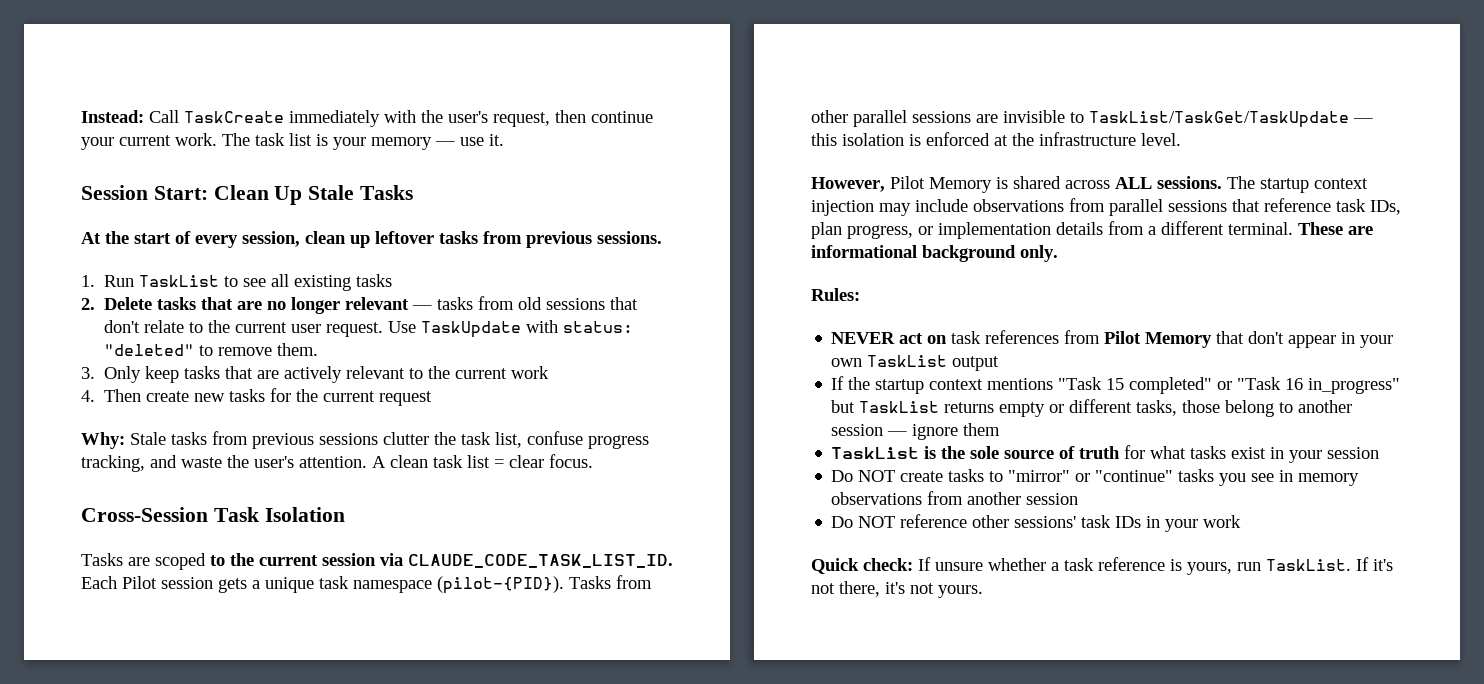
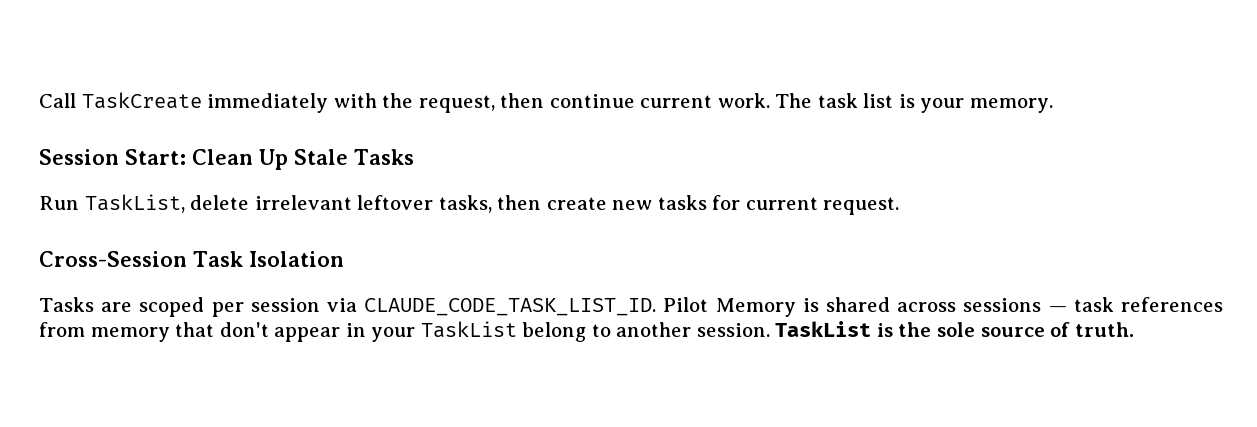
- Instead: Call TaskCreate immediately with the user's request, then continue your current work.
+ Call TaskCreate immediately with the request, then continue current work.
- The task list is your memory — use it.
+ The task list is your memory.
- At the start of every session, clean up leftover tasks from previous sessions.
- 1. Run TaskList to see all existing tasks
- 2. Delete tasks that are no longer relevant — tasks from old sessions that don't relate to the current user request. Use TaskUpdate with status: "deleted" to remove them.
- 3. Only keep tasks that are actively relevant to the current work
- 4. Then create new tasks for the current request
- Why: Stale tasks from previous sessions clutter the task list, confuse progress tracking, and waste the user's attention. A clean task list = clear focus.
+ Run TaskList, delete irrelevant leftover tasks, then create new tasks for current request.
- Tasks are scoped to the current session via CLAUDE_CODE_TASK_LIST_ID. Each Pilot session gets a unique task namespace (pilot-{PID}). Tasks from other parallel sessions are invisible to TaskList/TaskGet/TaskUpdate — this isolation is enforced at the infrastructure level.
- However, Pilot Memory is shared across ALL sessions. The startup context injection may include observations from parallel sessions that reference task IDs, plan progress, or implementation details from a different terminal. These are informational background only.
- Rules:
- NEVER act on task references from Pilot Memory that don't appear in your own TaskList output
- If the startup context mentions "Task 15 completed" or "Task 16 in_progress" but TaskList returns empty or different tasks, those belong to another session — ignore them
- TaskList is the sole source of truth for what tasks exist in your session
- Do NOT create tasks to "mirror" or "continue" tasks you see in memory observations from another session
- Do NOT reference other sessions' task IDs in your work
- Quick check: If unsure whether a task reference is yours, run TaskList. If it's not there, it's not yours.
+ Tasks are scoped per session via CLAUDE_CODE_TASK_LIST_ID. Pilot Memory is shared across sessions — task references from memory that don't appear in your TaskList belong to another session. TaskList is the sole source of truth.

